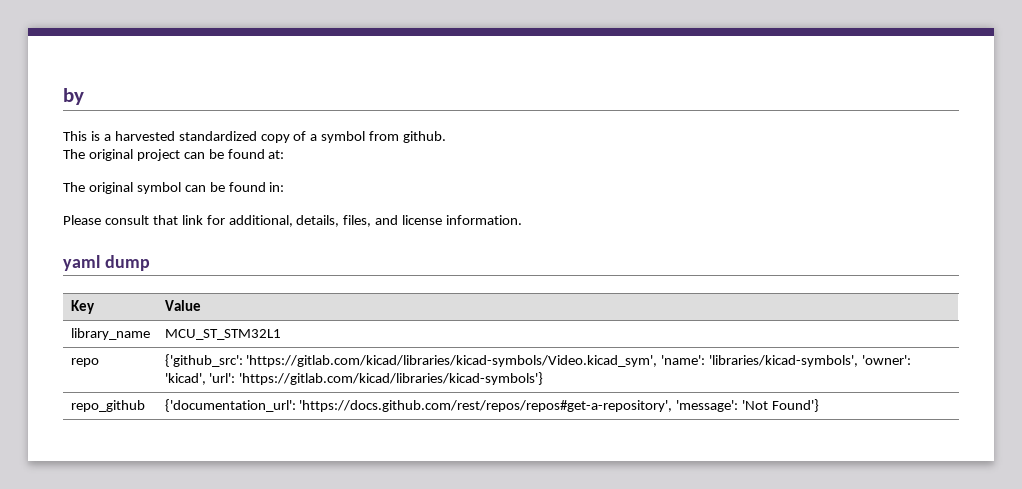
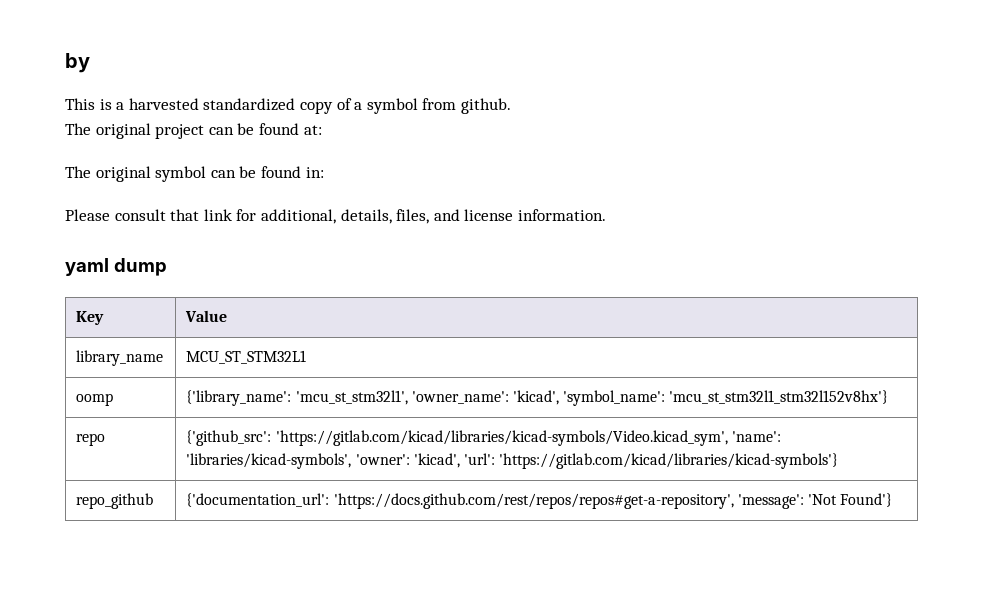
+ oomp | {'library_name': 'mcu_st_stm32l1', 'owner_name': 'kicad', 'symbol_name': 'mcu_st_stm32l1_stm32l152v8hx'}

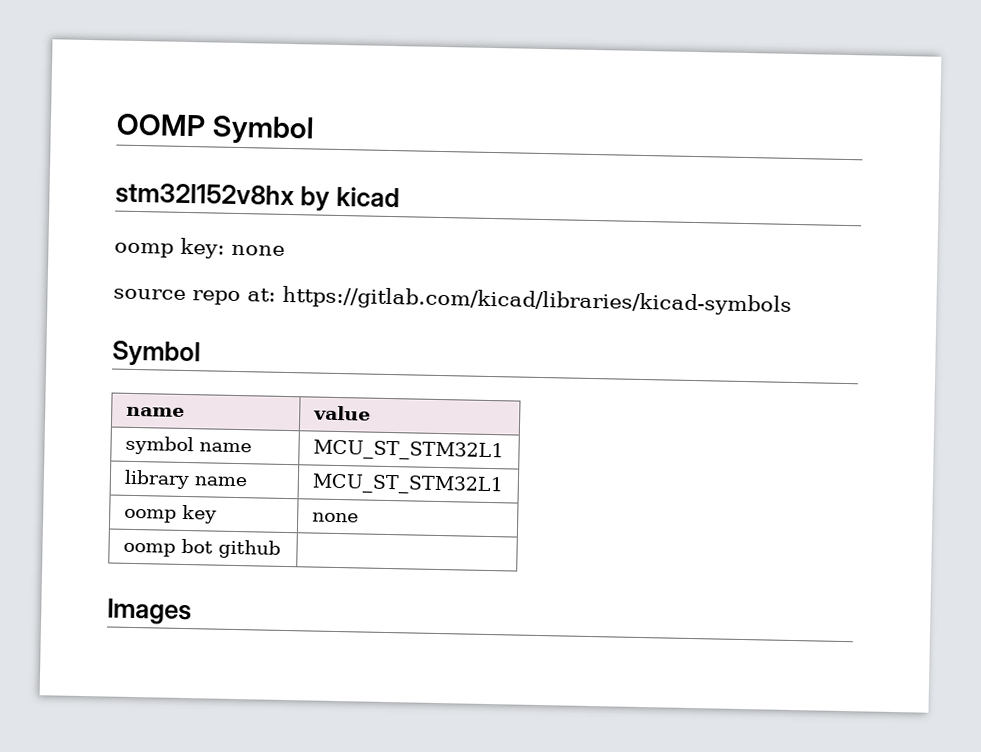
- by
- This is a harvested standardized copy of a symbol from github.
- The original project can be found at:
- The original symbol can be found in:
- Please consult that link for additional, details, files, and license information.
- yaml dump
- Key | Value
- library_name | MCU_ST_STM32L1
- oomp | {'library_name': 'mcu_st_stm32l1', 'owner_name': 'kicad', 'symbol_name': 'mcu_st_stm32l1_stm32l152v8hx'}
- repo | {'github_src': 'https://gitlab.com/kicad/libraries/kicad-symbols/Video.kicad_sym', 'name': 'libraries/kicad-symbols', 'owner': 'kicad', 'url': 'https://gitlab.com/kicad/libraries/kicad-symbols'}
- repo_github | {'documentation_url': 'https://docs.github.com/rest/repos/repos#get-a-repository', 'message': 'Not Found'}
+ OOMP Symbol
+ stm32l152v8hx by kicad
+ oomp key: none
+ source repo at: https://gitlab.com/kicad/libraries/kicad-symbols
+ Symbol
+ name | value
+ symbol name | MCU_ST_STM32L1
+ library name | MCU_ST_STM32L1
+ oomp key | none
+ oomp bot github |
+ Images

